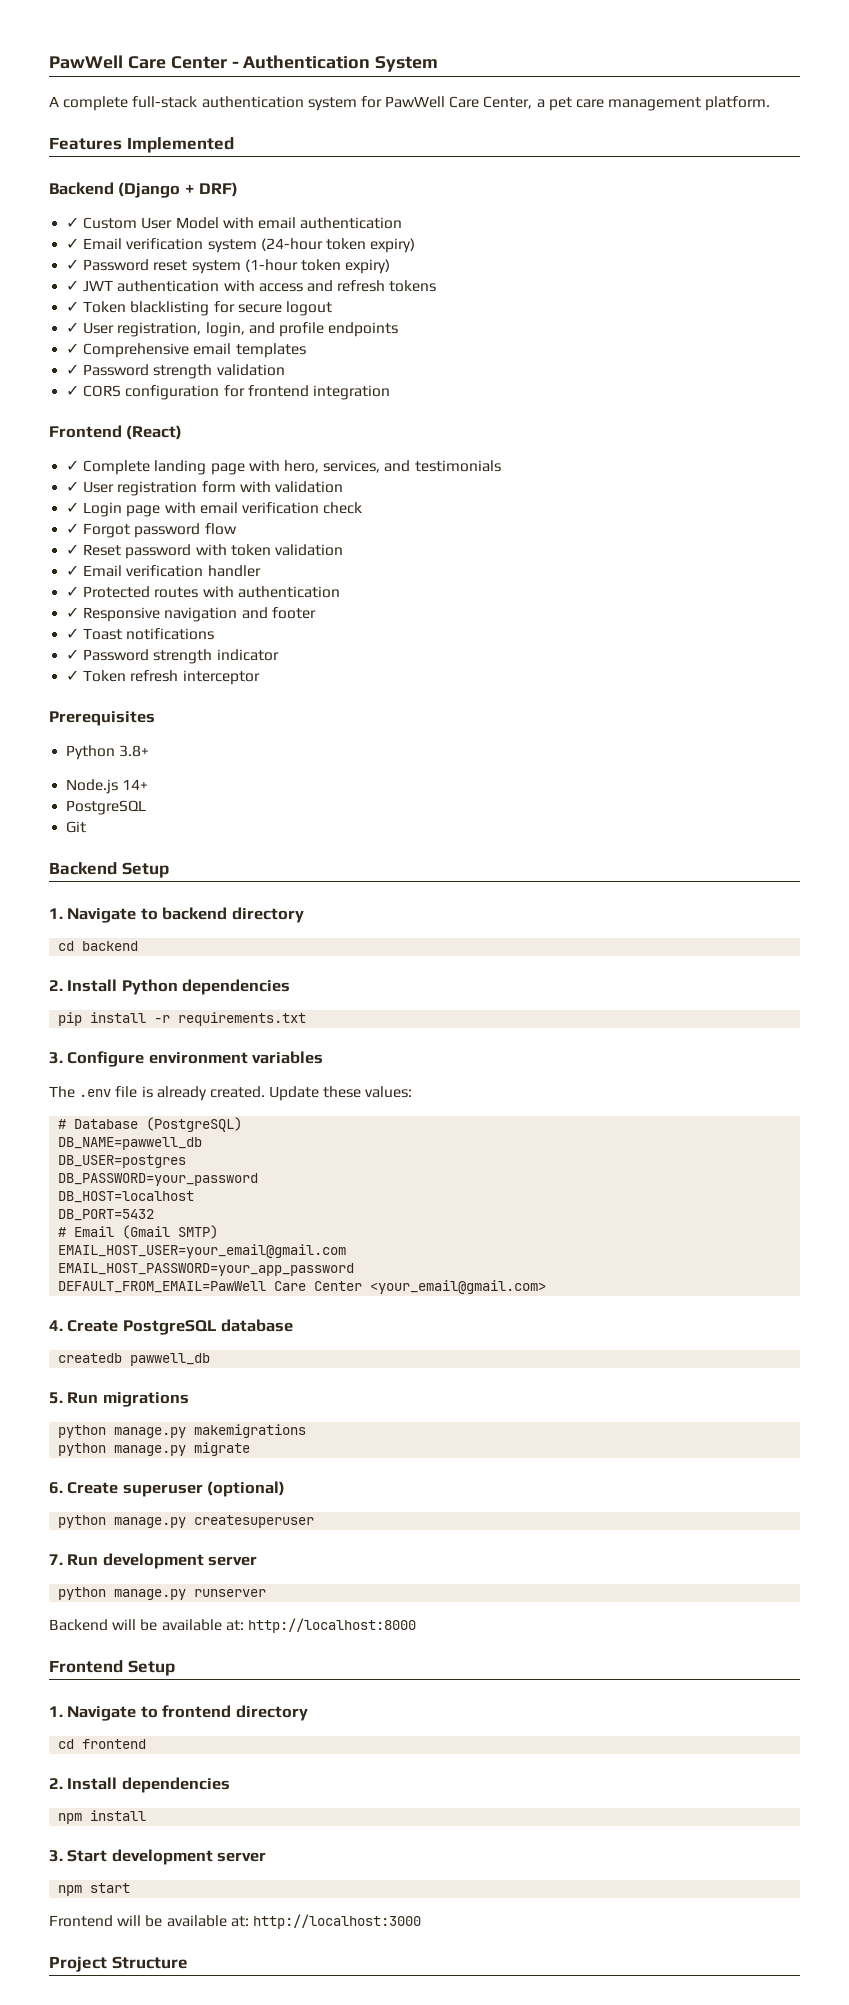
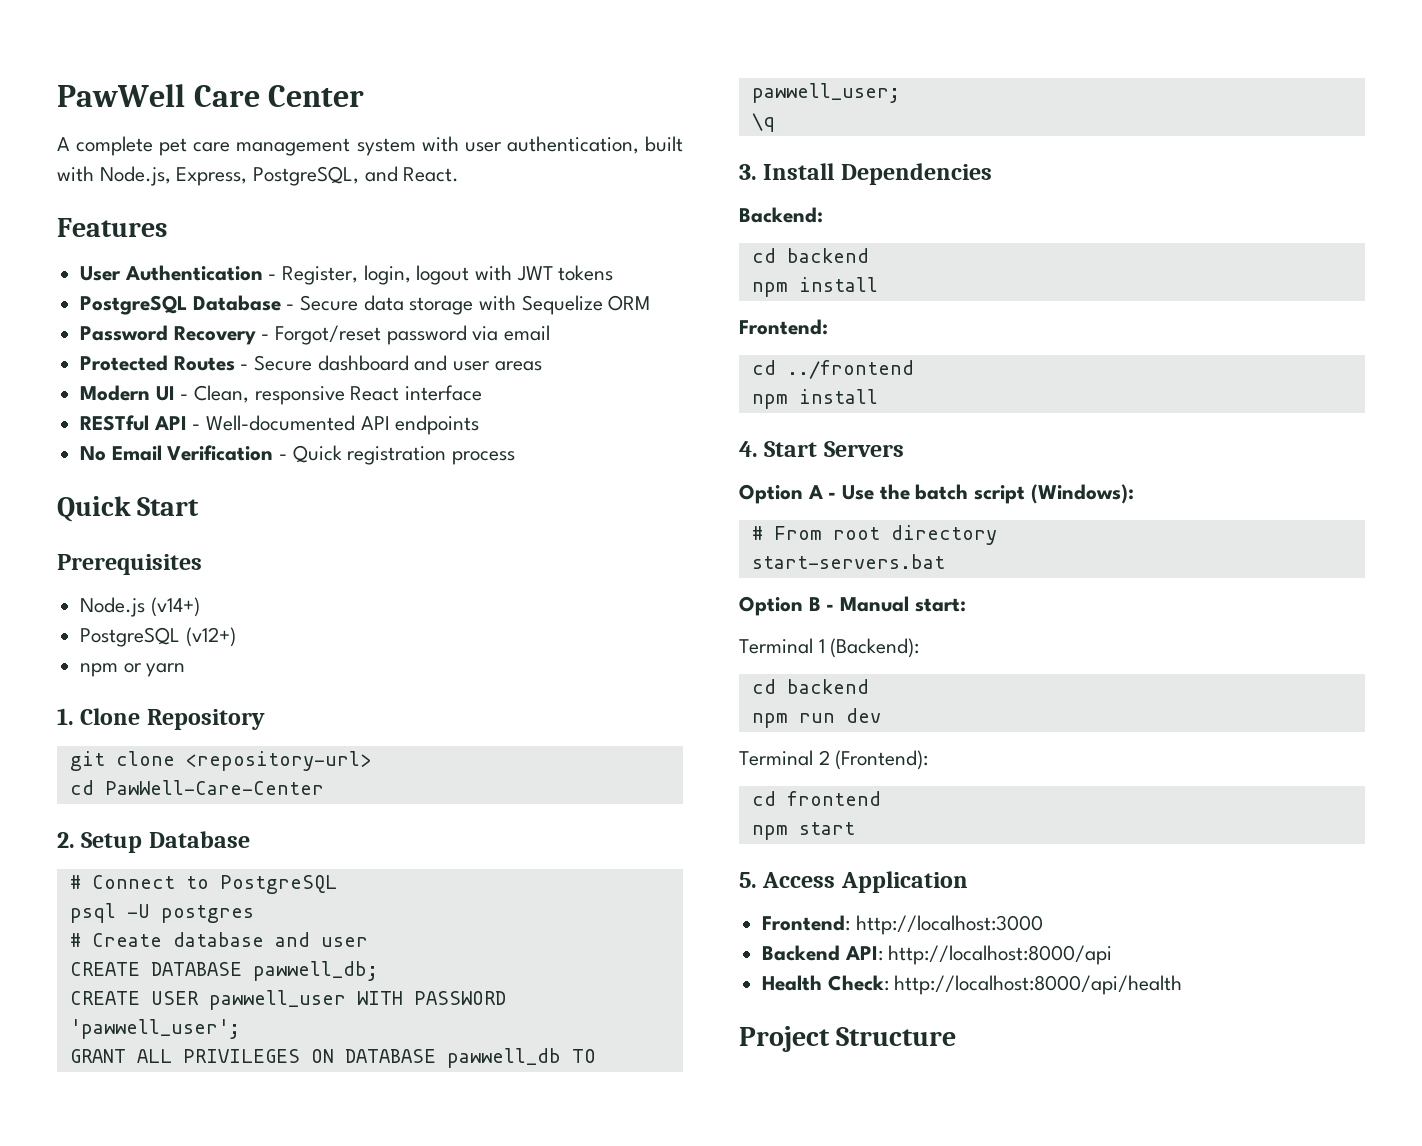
- PawWell Care Center - Authentication System
+ PawWell Care Center
- A complete full-stack authentication system for PawWell Care Center, a pet care management platform.
- Features Implemented
- Backend (Django + DRF)
- ✓ Custom User Model with email authentication
- ✓ Email verification system (24-hour token expiry)
- ✓ Password reset system (1-hour token expiry)
- ✓ JWT authentication with access and refresh tokens
- ✓ Token blacklisting for secure logout
- ✓ User registration, login, and profile endpoints
- ✓ Comprehensive email templates
- ✓ Password strength validation
- ✓ CORS configuration for frontend integration
- Frontend (React)
- ✓ Complete landing page with hero, services, and testimonials
- ✓ User registration form with validation
- ✓ Login page with email verification check
- ✓ Forgot password flow
- ✓ Reset password with token validation
- ✓ Email verification handler
- ✓ Protected routes with authentication
- ✓ Responsive navigation and footer
- ✓ Toast notifications
- ✓ Password strength indicator
- ✓ Token refresh interceptor
+ A complete pet care management system with user authentication, built with Node.js, Express, PostgreSQL, and React.
+ Features
+ User Authentication - Register, login, logout with JWT tokens
+ PostgreSQL Database - Secure data storage with Sequelize ORM
+ Password Recovery - Forgot/reset password via email
+ Protected Routes - Secure dashboard and user areas
+ Modern UI - Clean, responsive React interface
+ RESTful API - Well-documented API endpoints
+ No Email Verification - Quick registration process
+ Quick Start
- Python 3.8+
- Node.js 14+
- PostgreSQL
- Git
- Backend Setup
- 1. Navigate to backend directory
+ Node.js (v14+)
+ PostgreSQL (v12+)
+ npm or yarn
+ 1. Clone Repository
+ git clone <repository-url>
+ cd PawWell-Care-Center
+ 2. Setup Database
+ # Connect to PostgreSQL
+ psql -U postgres
+ # Create database and user
+ CREATE DATABASE pawwell_db;
+ CREATE USER pawwell_user WITH PASSWORD 'pawwell_user';
+ GRANT ALL PRIVILEGES ON DATABASE pawwell_db TO pawwell_user;
+ \q
+ 3. Install Dependencies
+ Backend:
  cd backend
- 2. Install Python dependencies
- pip install -r requirements.txt
- 3. Configure environment variables
- The .env file is already created. Update these values:
- # Database (PostgreSQL)
- DB_NAME=pawwell_db
- DB_USER=postgres
- DB_PASSWORD=your_password
- DB_HOST=localhost
- DB_PORT=5432
- # Email (Gmail SMTP)
- EMAIL_HOST_USER=your_email@gmail.com
- EMAIL_HOST_PASSWORD=your_app_password
- DEFAULT_FROM_EMAIL=PawWell Care Center <your_email@gmail.com>
- 4. Create PostgreSQL database
- createdb pawwell_db
- 5. Run migrations
- python manage.py makemigrations
- python manage.py migrate
- 6. Create superuser (optional)
- python manage.py createsuperuser
- 7. Run development server
- python manage.py runserver
- Backend will be available at: http://localhost:8000
- Frontend Setup
- 1. Navigate to frontend directory
+ npm install
+ Frontend:
+ cd ../frontend
+ npm install
+ 4. Start Servers
+ Option A - Use the batch script (Windows):
+ # From root directory
+ start-servers.bat
+ Option B - Manual start:
+ Terminal 1 (Backend):
+ cd backend
+ npm run dev
+ Terminal 2 (Frontend):
  cd frontend
- 2. Install dependencies
- npm install
- 3. Start development server
  npm start
- Frontend will be available at: http://localhost:3000
+ 5. Access Application
+ Frontend: http://localhost:3000
+ Backend API: http://localhost:8000/api
+ Health Check: http://localhost:8000/api/health

